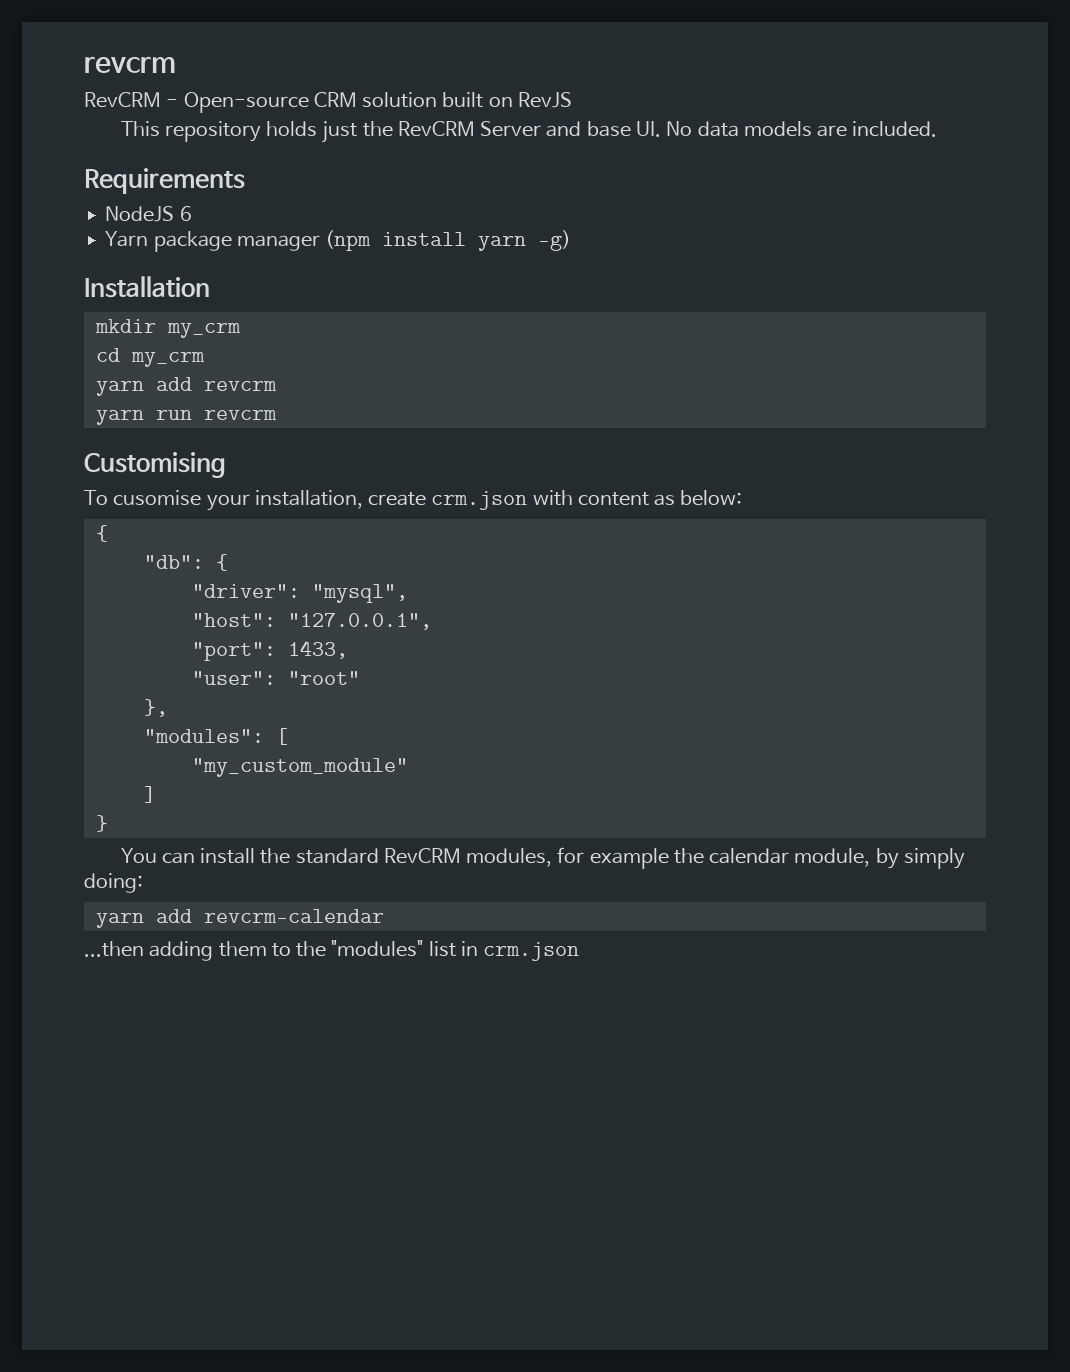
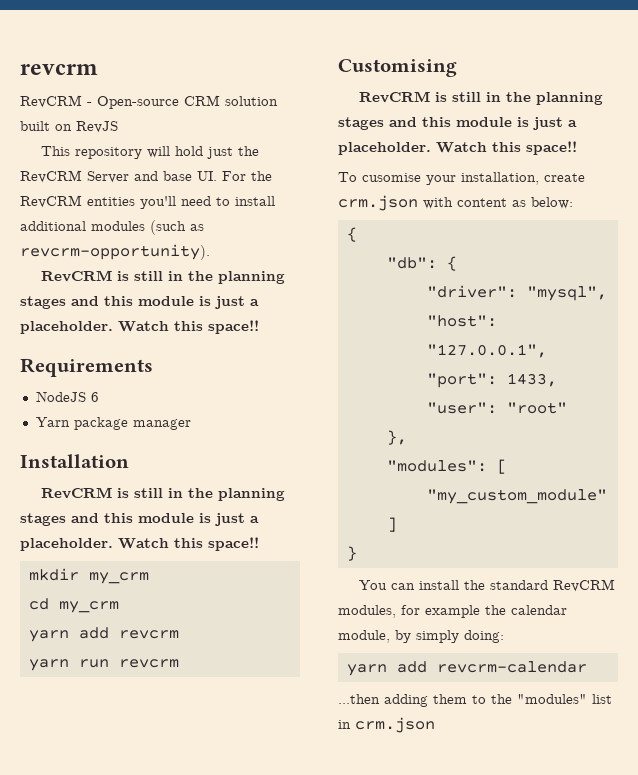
- This repository holds just the RevCRM Server and base UI. No data models are included.
+ This repository will hold just the RevCRM Server and base UI. For the RevCRM entities you'll need to install additional modules (such as revcrm-opportunity).
+ RevCRM is still in the planning stages and this module is just a placeholder. Watch this space!!
- Yarn package manager (npm install yarn -g)
+ Yarn package manager
  Installation
+ RevCRM is still in the planning stages and this module is just a placeholder. Watch this space!!
  Customising
+ RevCRM is still in the planning stages and this module is just a placeholder. Watch this space!!

